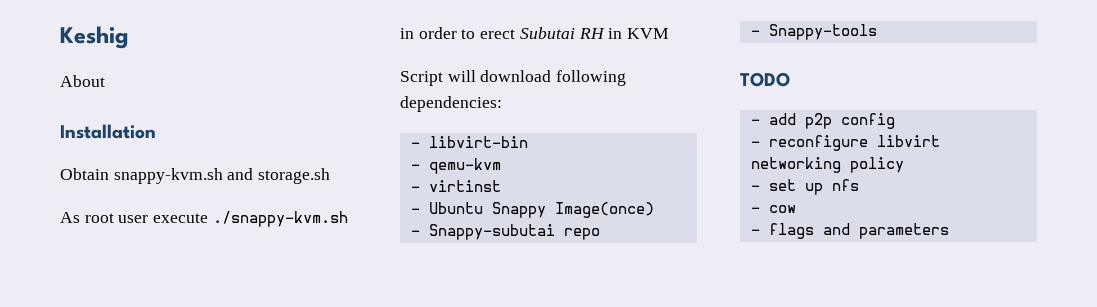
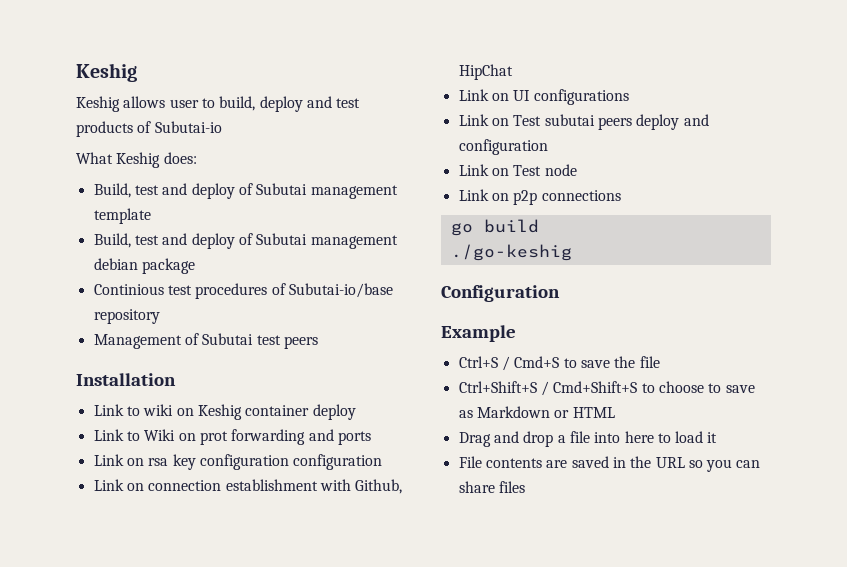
- About
+ Keshig allows user to build, deploy and test products of Subutai-io
+ What Keshig does:
+ Build, test and deploy of Subutai management template
+ Build, test and deploy of Subutai management debian package
+ Continious test procedures of Subutai-io/base repository
+ Management of Subutai test peers
  Installation
- Obtain snappy-kvm.sh and storage.sh
- As root user execute ./snappy-kvm.sh in order to erect Subutai RH in KVM
- Script will download following dependencies:
- - libvirt-bin
- - qemu-kvm
- - virtinst
- - Ubuntu Snappy Image(once)
- - Snappy-subutai repo
- - Snappy-tools
- TODO
- - add p2p config
- - reconfigure libvirt networking policy
- - set up nfs
- - cow
- - flags and parameters
+ Link to wiki on Keshig container deploy
+ Link to Wiki on prot forwarding and ports
+ Link on rsa key configuration configuration
+ Link on connection establishment with Github, HipChat
+ Link on UI configurations
+ Link on Test subutai peers deploy and configuration
+ Link on Test node
+ Link on p2p connections
+ go build
+ ./go-keshig
+ Configuration
+ Example
+ Ctrl+S / Cmd+S to save the file
+ Ctrl+Shift+S / Cmd+Shift+S to choose to save as Markdown or HTML
+ Drag and drop a file into here to load it
+ File contents are saved in the URL so you can share files

